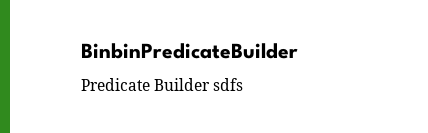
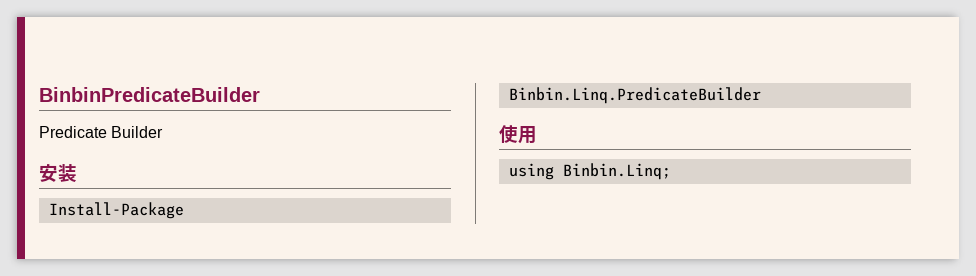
- Predicate Builder sdfs
+ Predicate Builder
+ 安装
+ Install-Package Binbin.Linq.PredicateBuilder
+ 使用
+ using Binbin.Linq;

